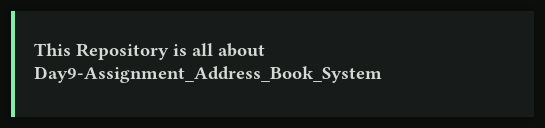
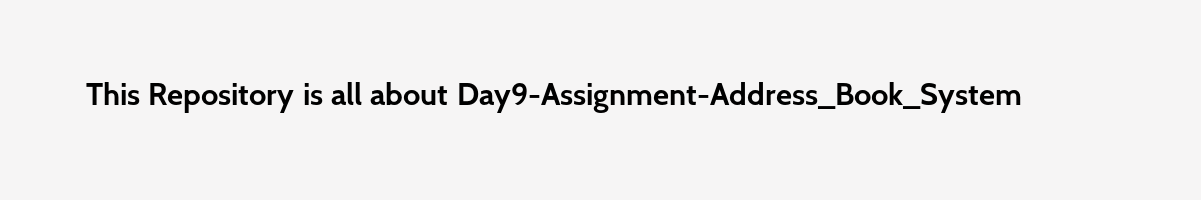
- This Repository is all about Day9-Assignment_Address_Book_System
+ This Repository is all about Day9-Assignment-Address_Book_System

